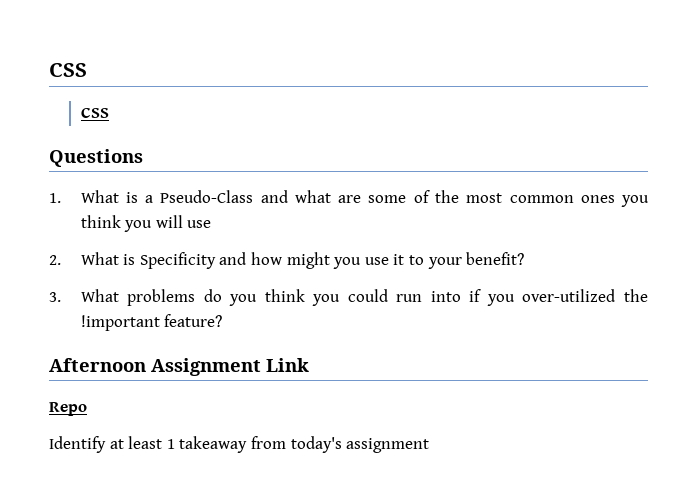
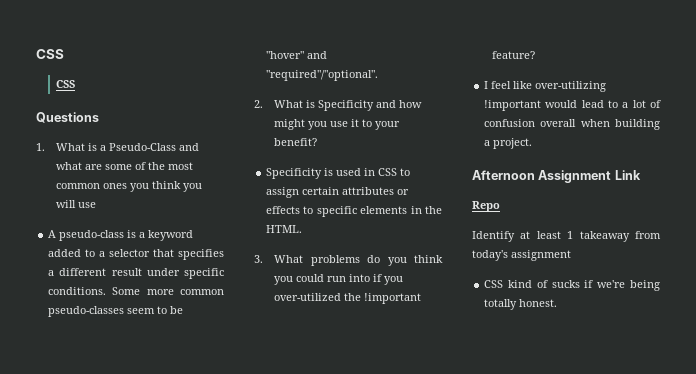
+ A pseudo-class is a keyword added to a selector that specifies a different result under specific conditions. Some more common pseudo-classes seem to be "hover" and "required"/"optional".
+ Specificity is used in CSS to assign certain attributes or effects to specific elements in the HTML.
+ I feel like over-utilizing !important would lead to a lot of confusion overall when building a project.
+ CSS kind of sucks if we're being totally honest.

